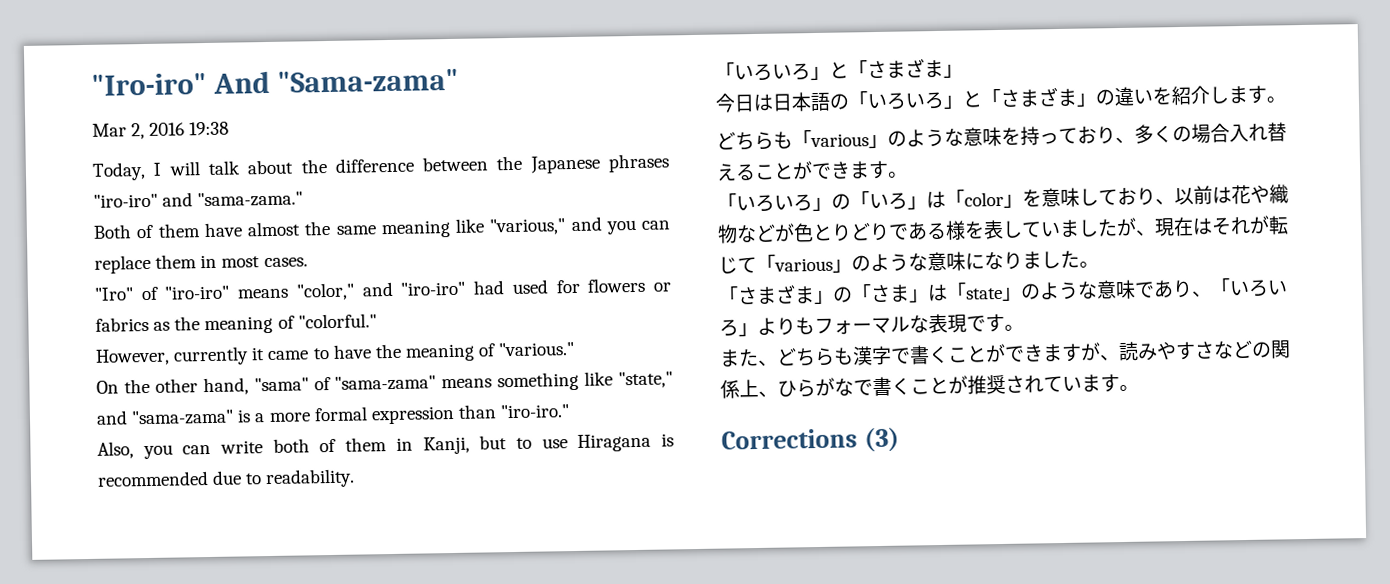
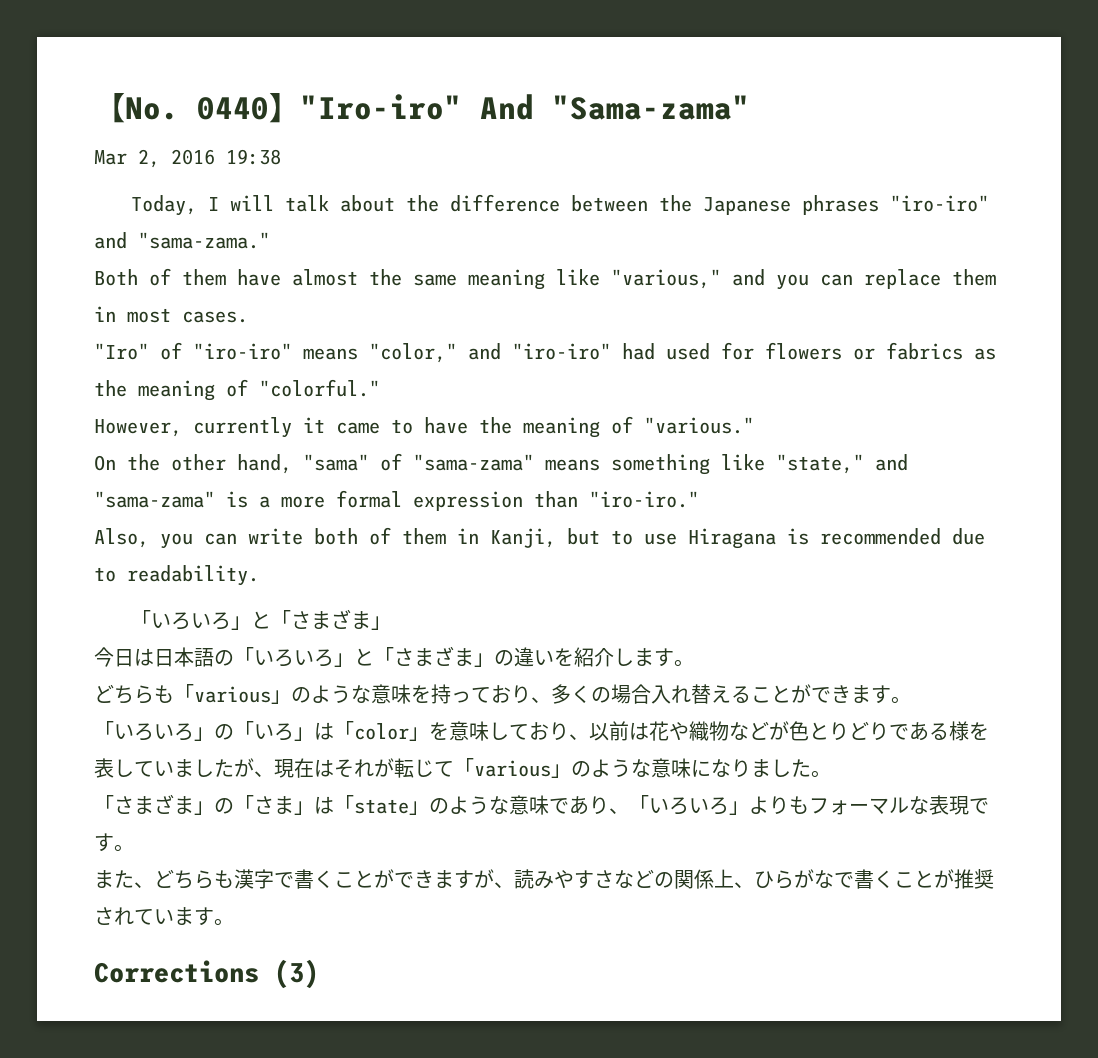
- "Iro-iro" And "Sama-zama"
+ 【No. 0440】"Iro-iro" And "Sama-zama"

